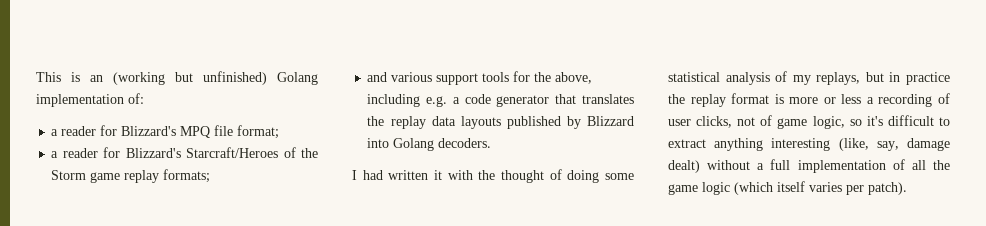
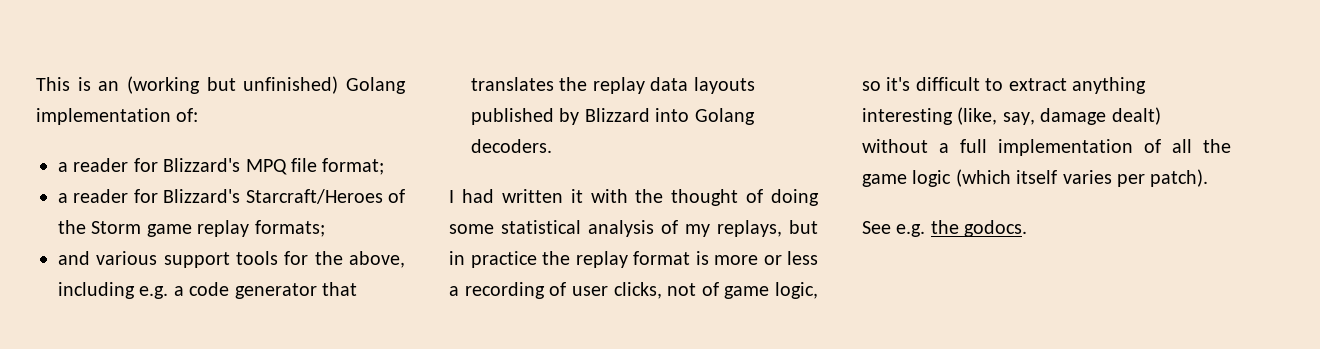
+ See e.g. the godocs.

